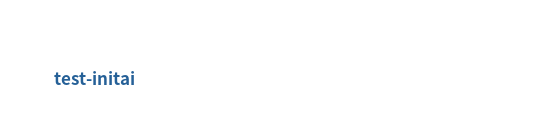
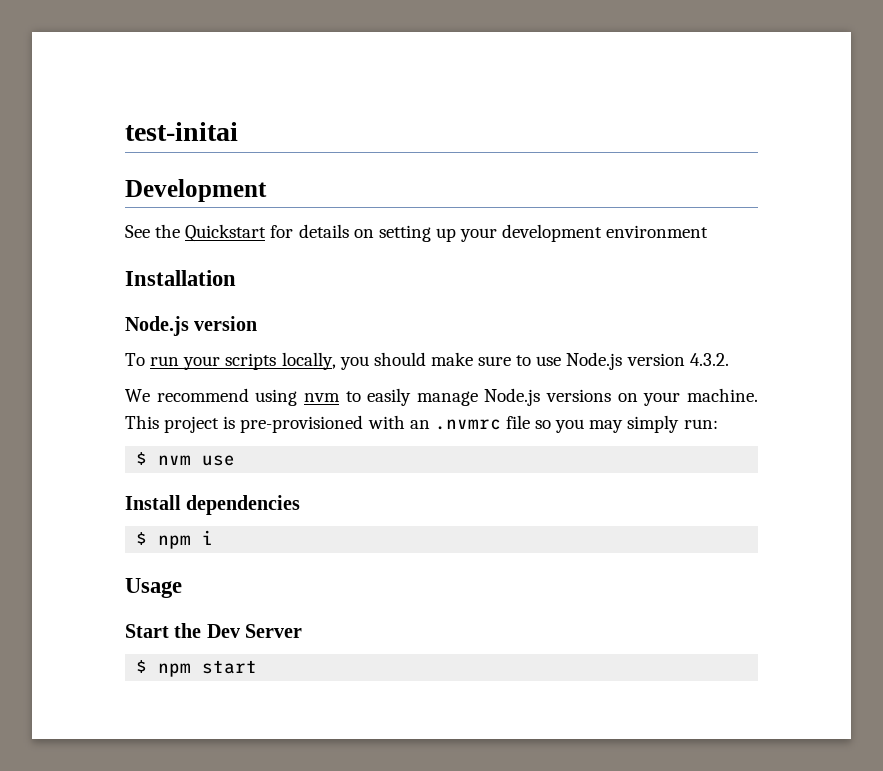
+ Development
+ See the Quickstart for details on setting up your development environment
+ Installation
+ Node.js version
+ To run your scripts locally, you should make sure to use Node.js version 4.3.2.
+ We recommend using nvm to easily manage Node.js versions on your machine. This project is pre-provisioned with an .nvmrc file so you may simply run:
+ $ nvm use
+ Install dependencies
+ $ npm i
+ Usage
+ Start the Dev Server
+ $ npm start

